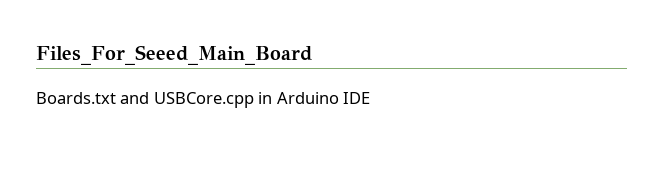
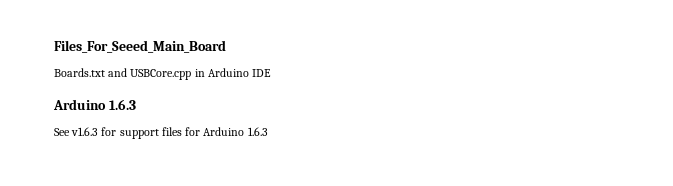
  Boards.txt and USBCore.cpp in Arduino IDE
+ Arduino 1.6.3
+ See v1.6.3 for support files for Arduino 1.6.3

